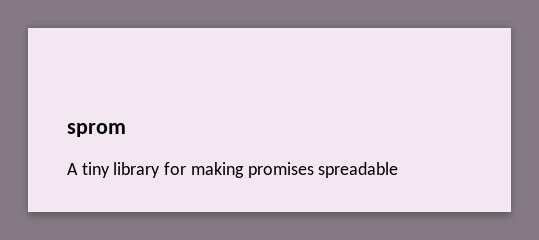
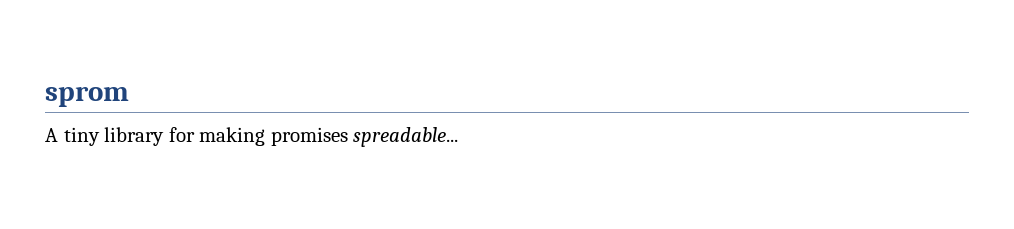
- A tiny library for making promises spreadable
+ A tiny library for making promises spreadable...

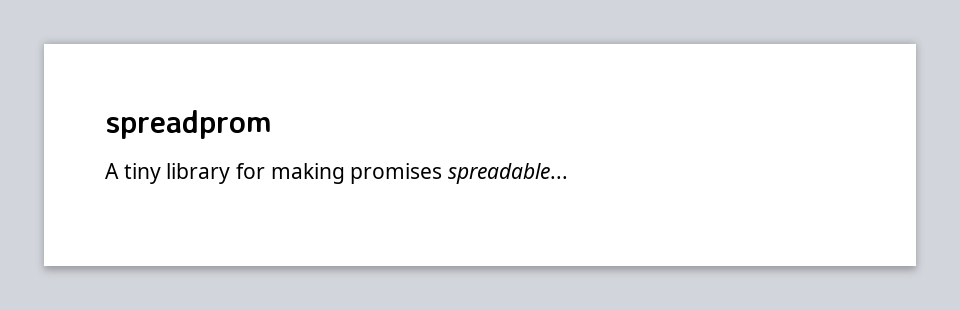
- sprom
+ spreadprom

